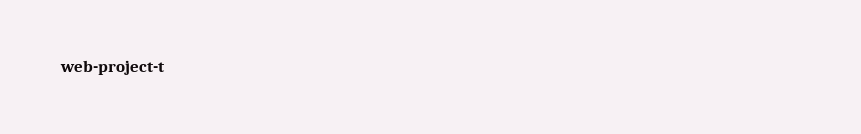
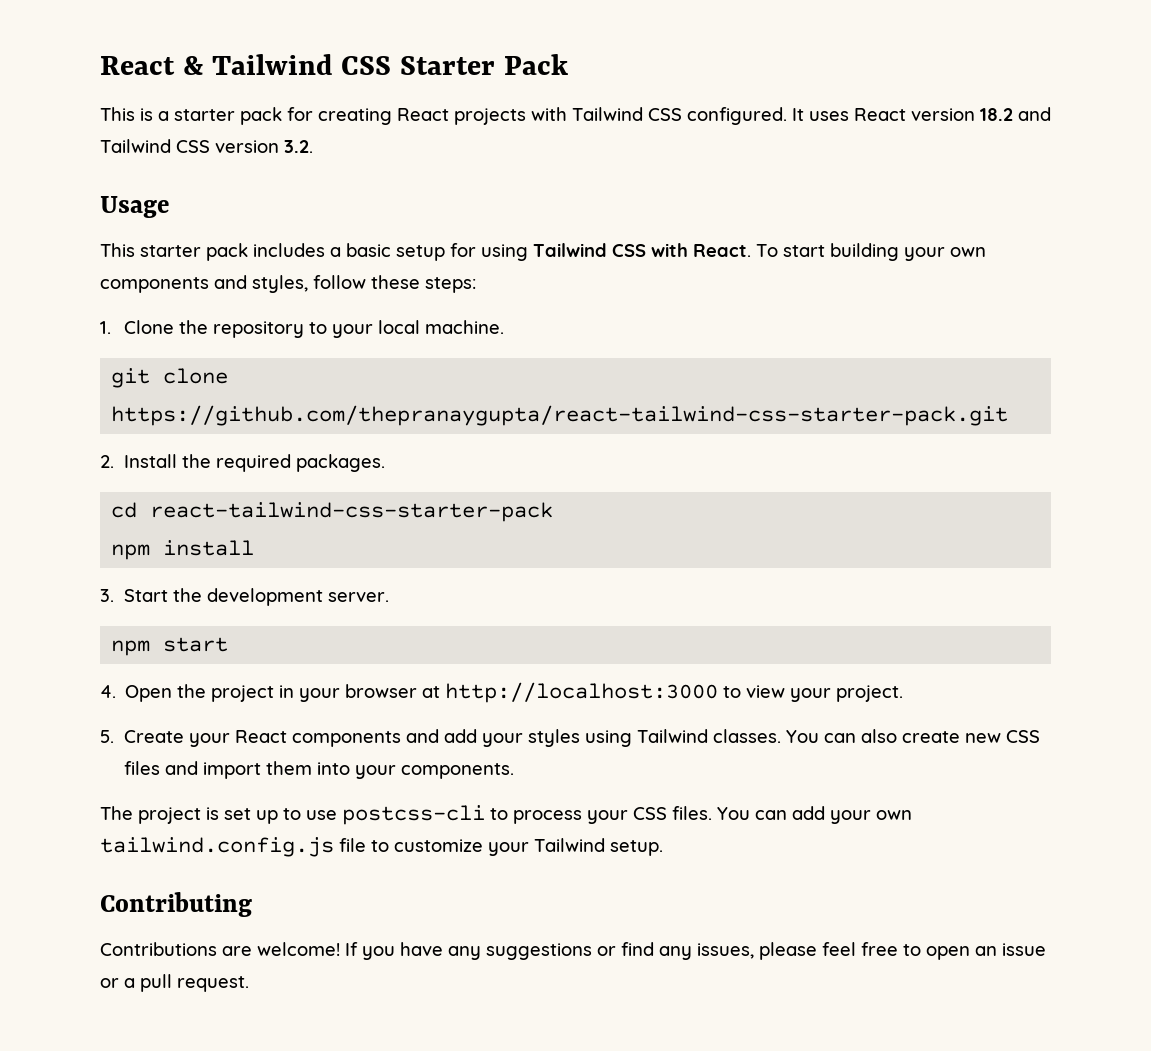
- web-project-t
+ React & Tailwind CSS Starter Pack
+ This is a starter pack for creating React projects with Tailwind CSS configured. It uses React version 18.2 and Tailwind CSS version 3.2.
+ Usage
+ This starter pack includes a basic setup for using Tailwind CSS with React. To start building your own components and styles, follow these steps:
+ 1. Clone the repository to your local machine.
+ git clone https://github.com/thepranaygupta/react-tailwind-css-starter-pack.git
+ 2. Install the required packages.
+ cd react-tailwind-css-starter-pack
+ npm install
+ 3. Start the development server.
+ npm start
+ 4. Open the project in your browser at http://localhost:3000 to view your project.
+ 5. Create your React components and add your styles using Tailwind classes. You can also create new CSS files and import them into your components.
+ The project is set up to use postcss-cli to process your CSS files. You can add your own tailwind.config.js file to customize your Tailwind setup.
+ Contributing
+ Contributions are welcome! If you have any suggestions or find any issues, please feel free to open an issue or a pull request.

